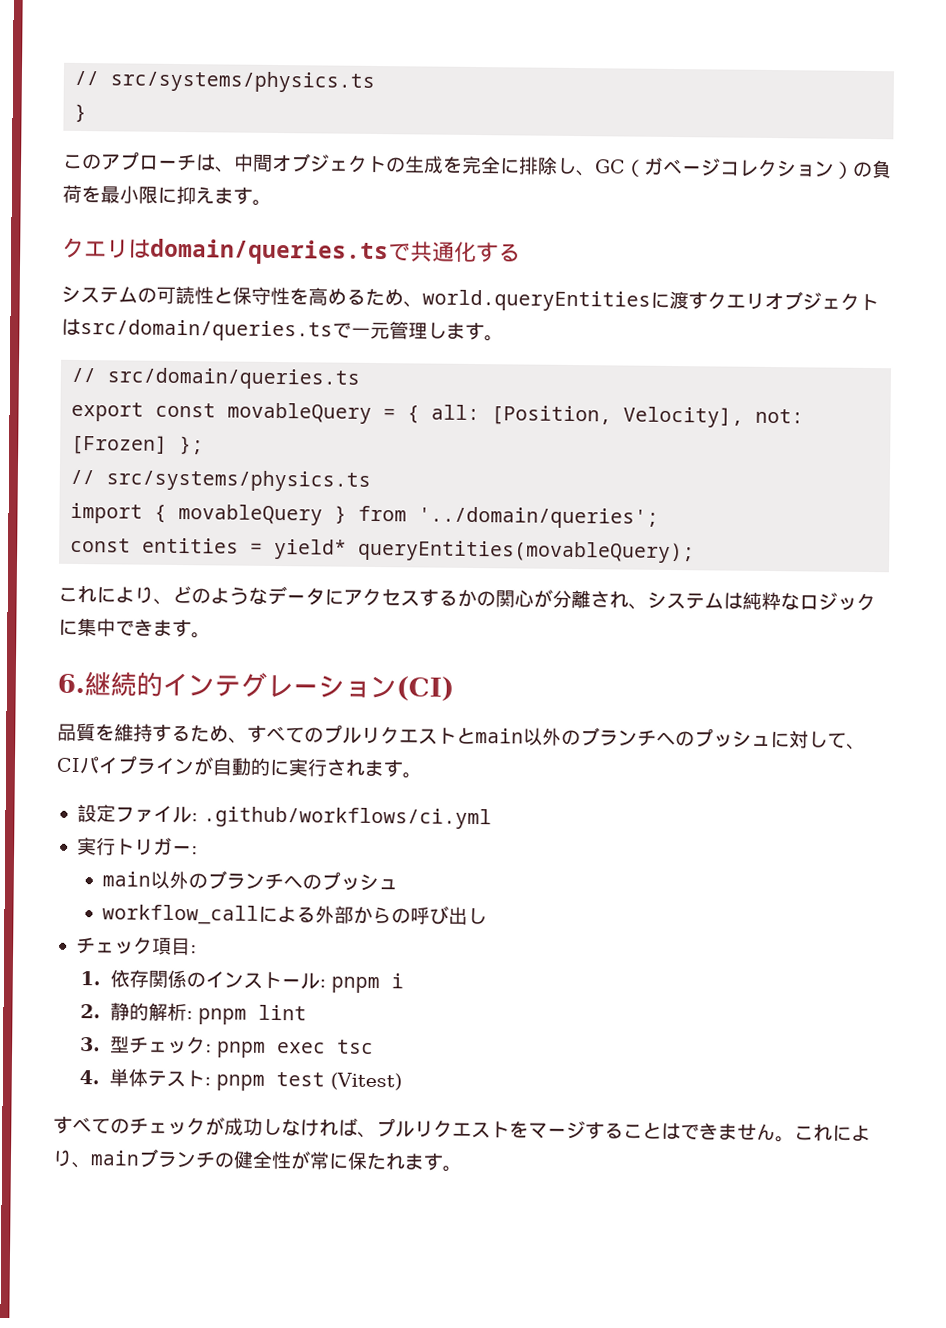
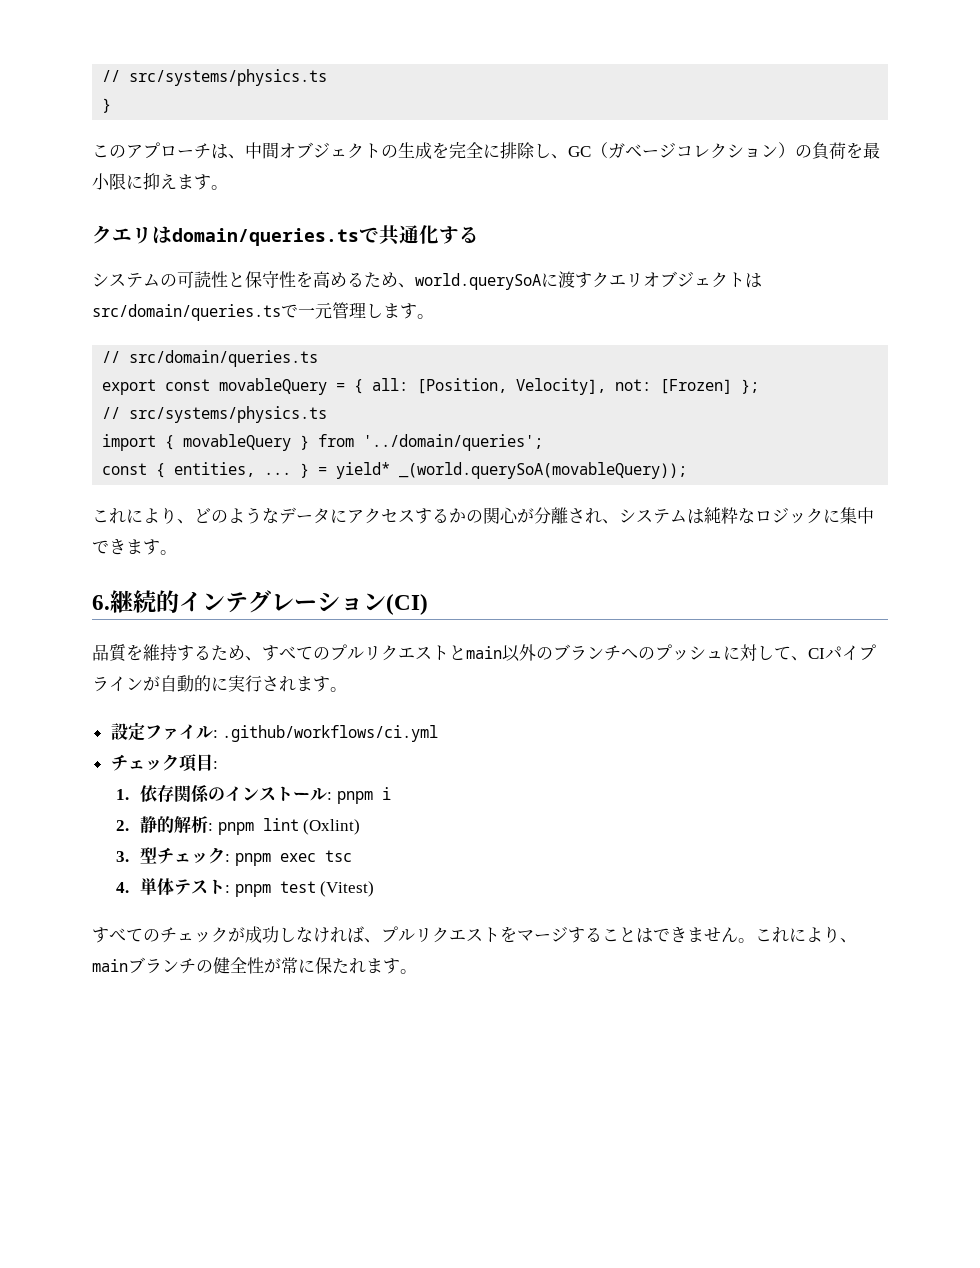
- システムの可読性と保守性を高めるため、world.queryEntitiesに渡すクエリオブジェクトはsrc/domain/queries.tsで一元管理します。
+ システムの可読性と保守性を高めるため、world.querySoAに渡すクエリオブジェクトはsrc/domain/queries.tsで一元管理します。
- const entities = yield* queryEntities(movableQuery);
+ const { entities, ... } = yield* _(world.querySoA(movableQuery));
- 実行トリガー:
- main以外のブランチへのプッシュ
- workflow_callによる外部からの呼び出し
- 2.静的解析: pnpm lint
+ 2.静的解析: pnpm lint (Oxlint)

